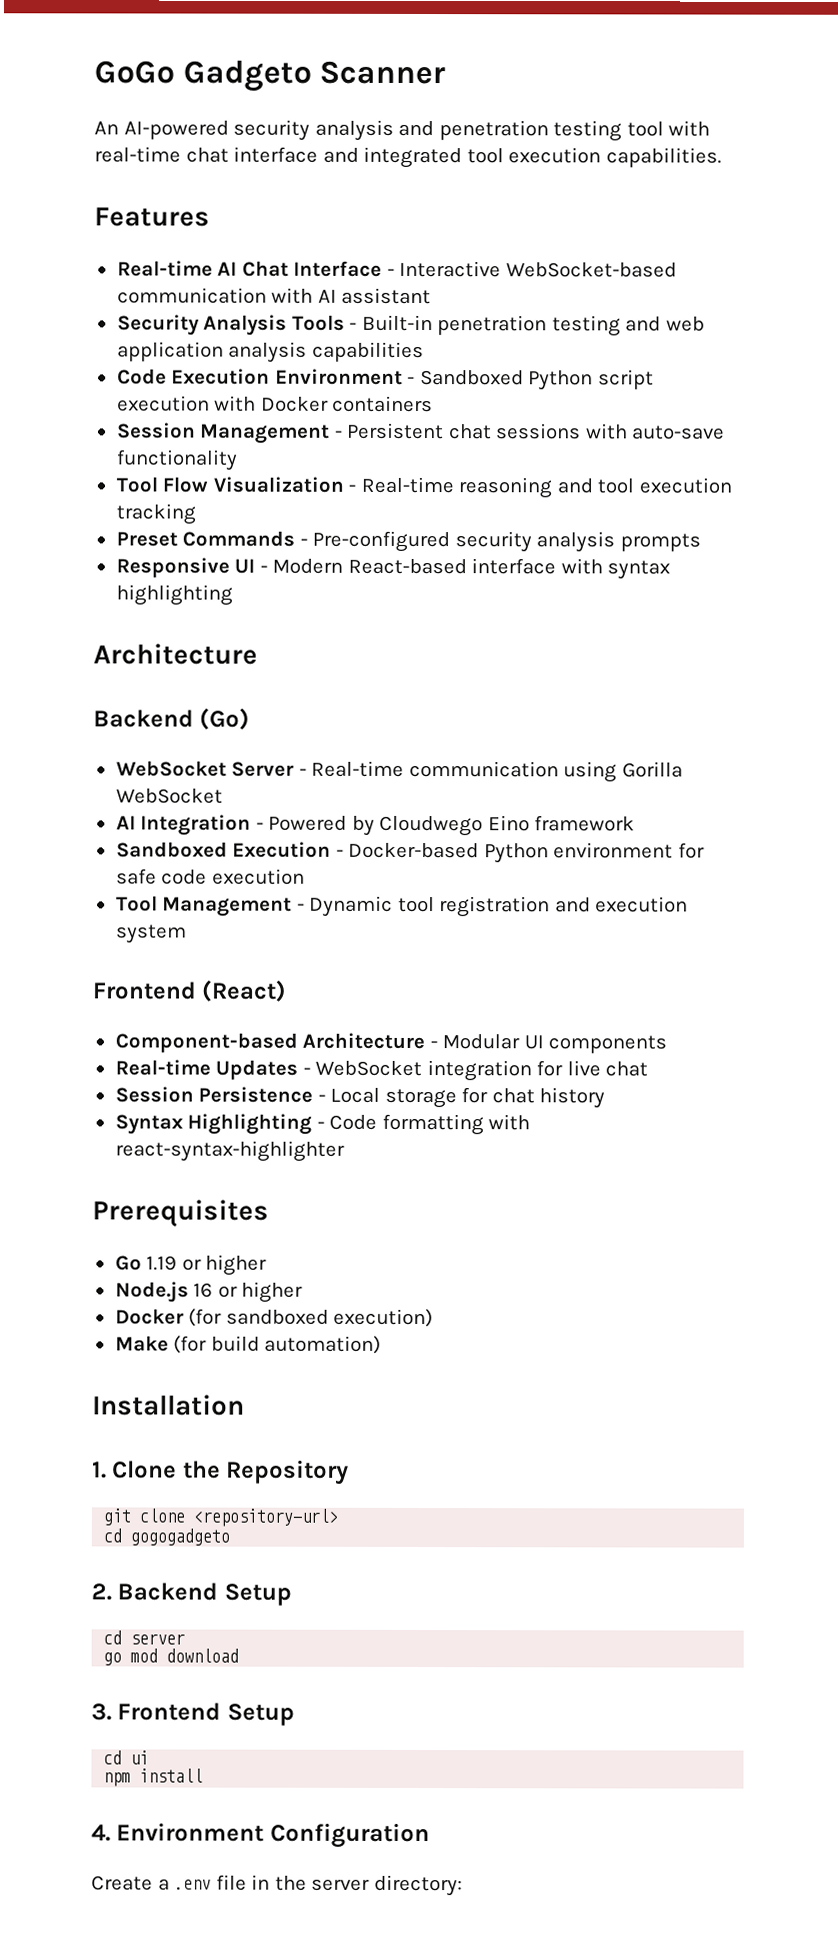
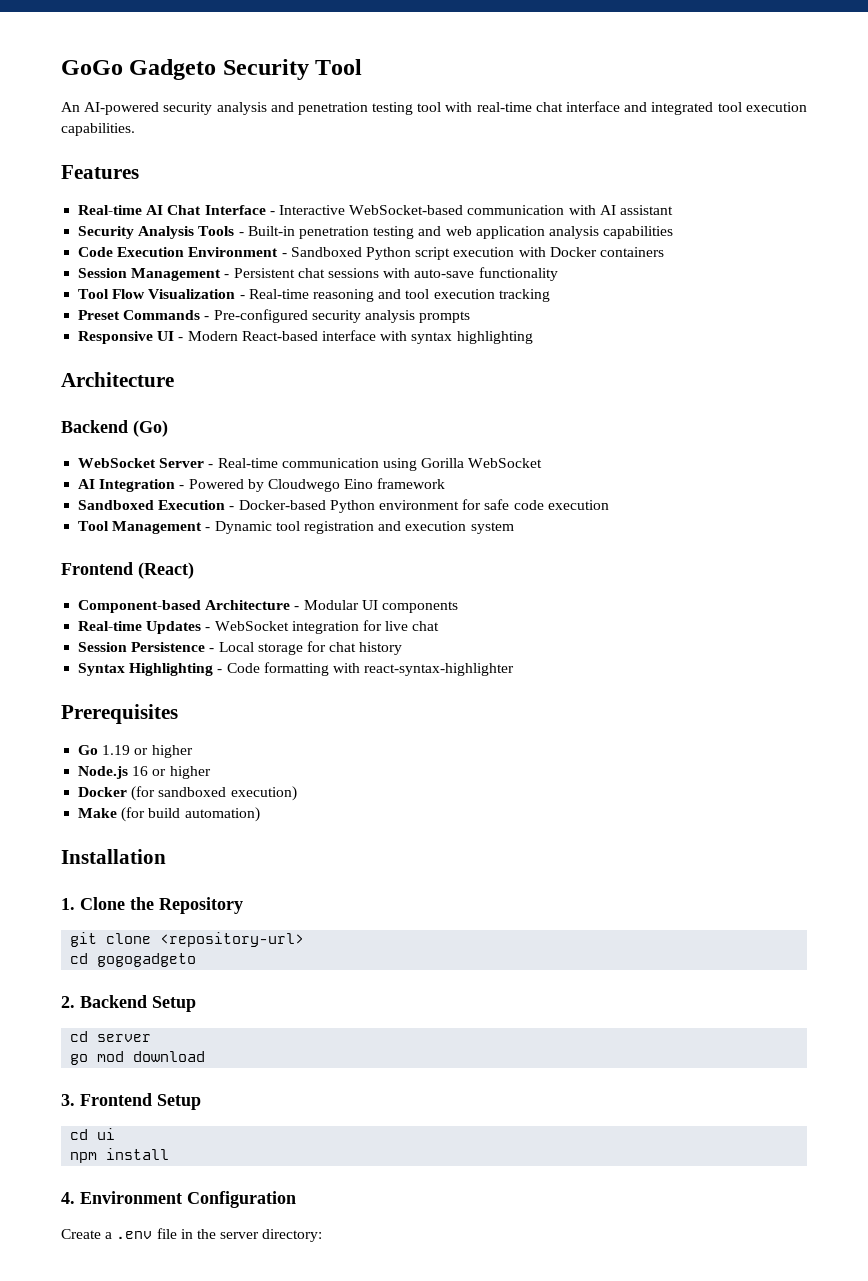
- GoGo Gadgeto Scanner
+ GoGo Gadgeto Security Tool

